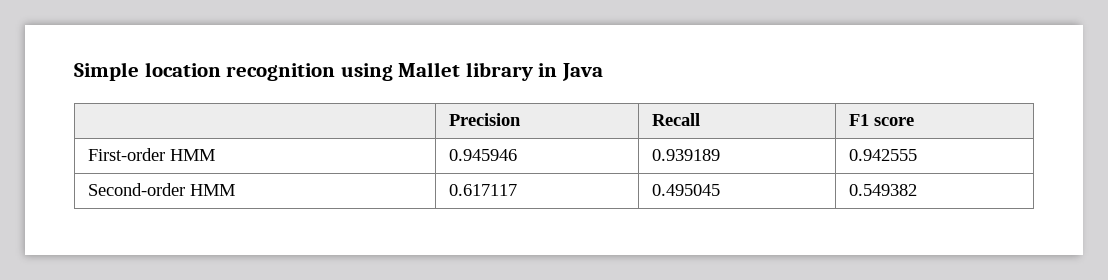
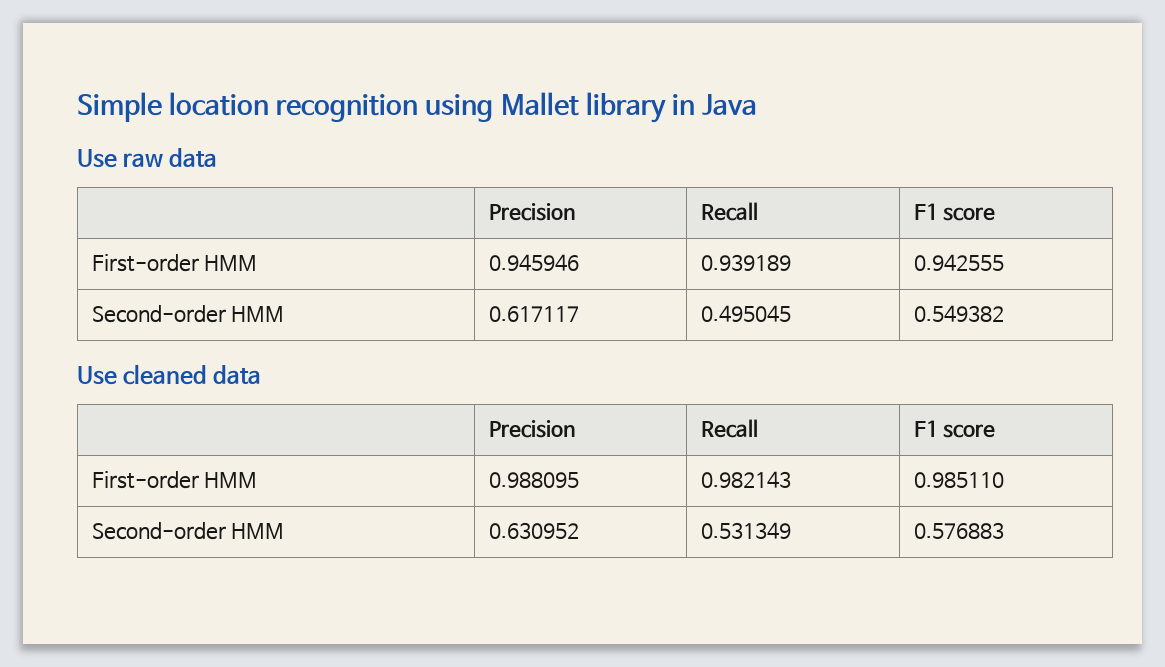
+ Use raw data
+ Use cleaned data
+ | Precision | Recall | F1 score
+ First-order HMM | 0.988095 | 0.982143 | 0.985110
+ Second-order HMM | 0.630952 | 0.531349 | 0.576883

